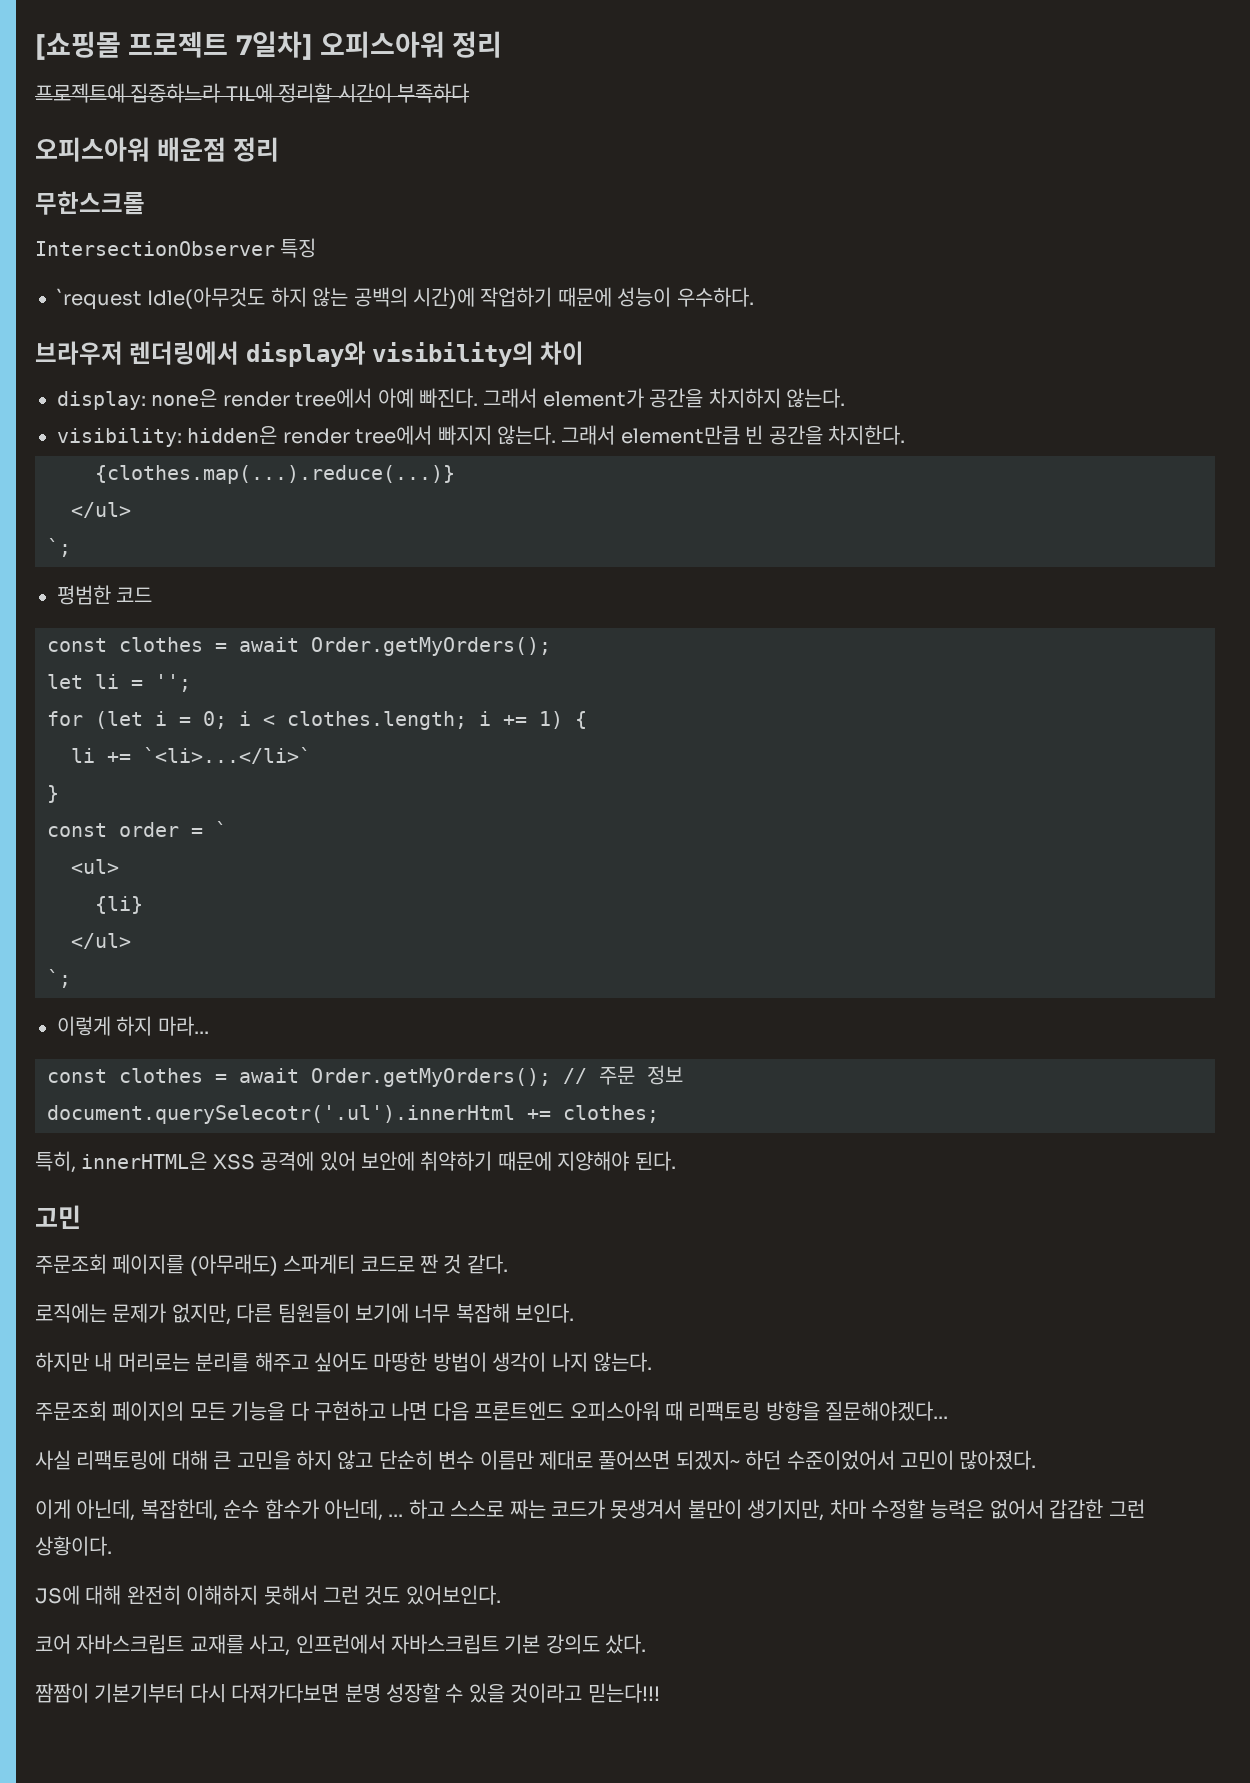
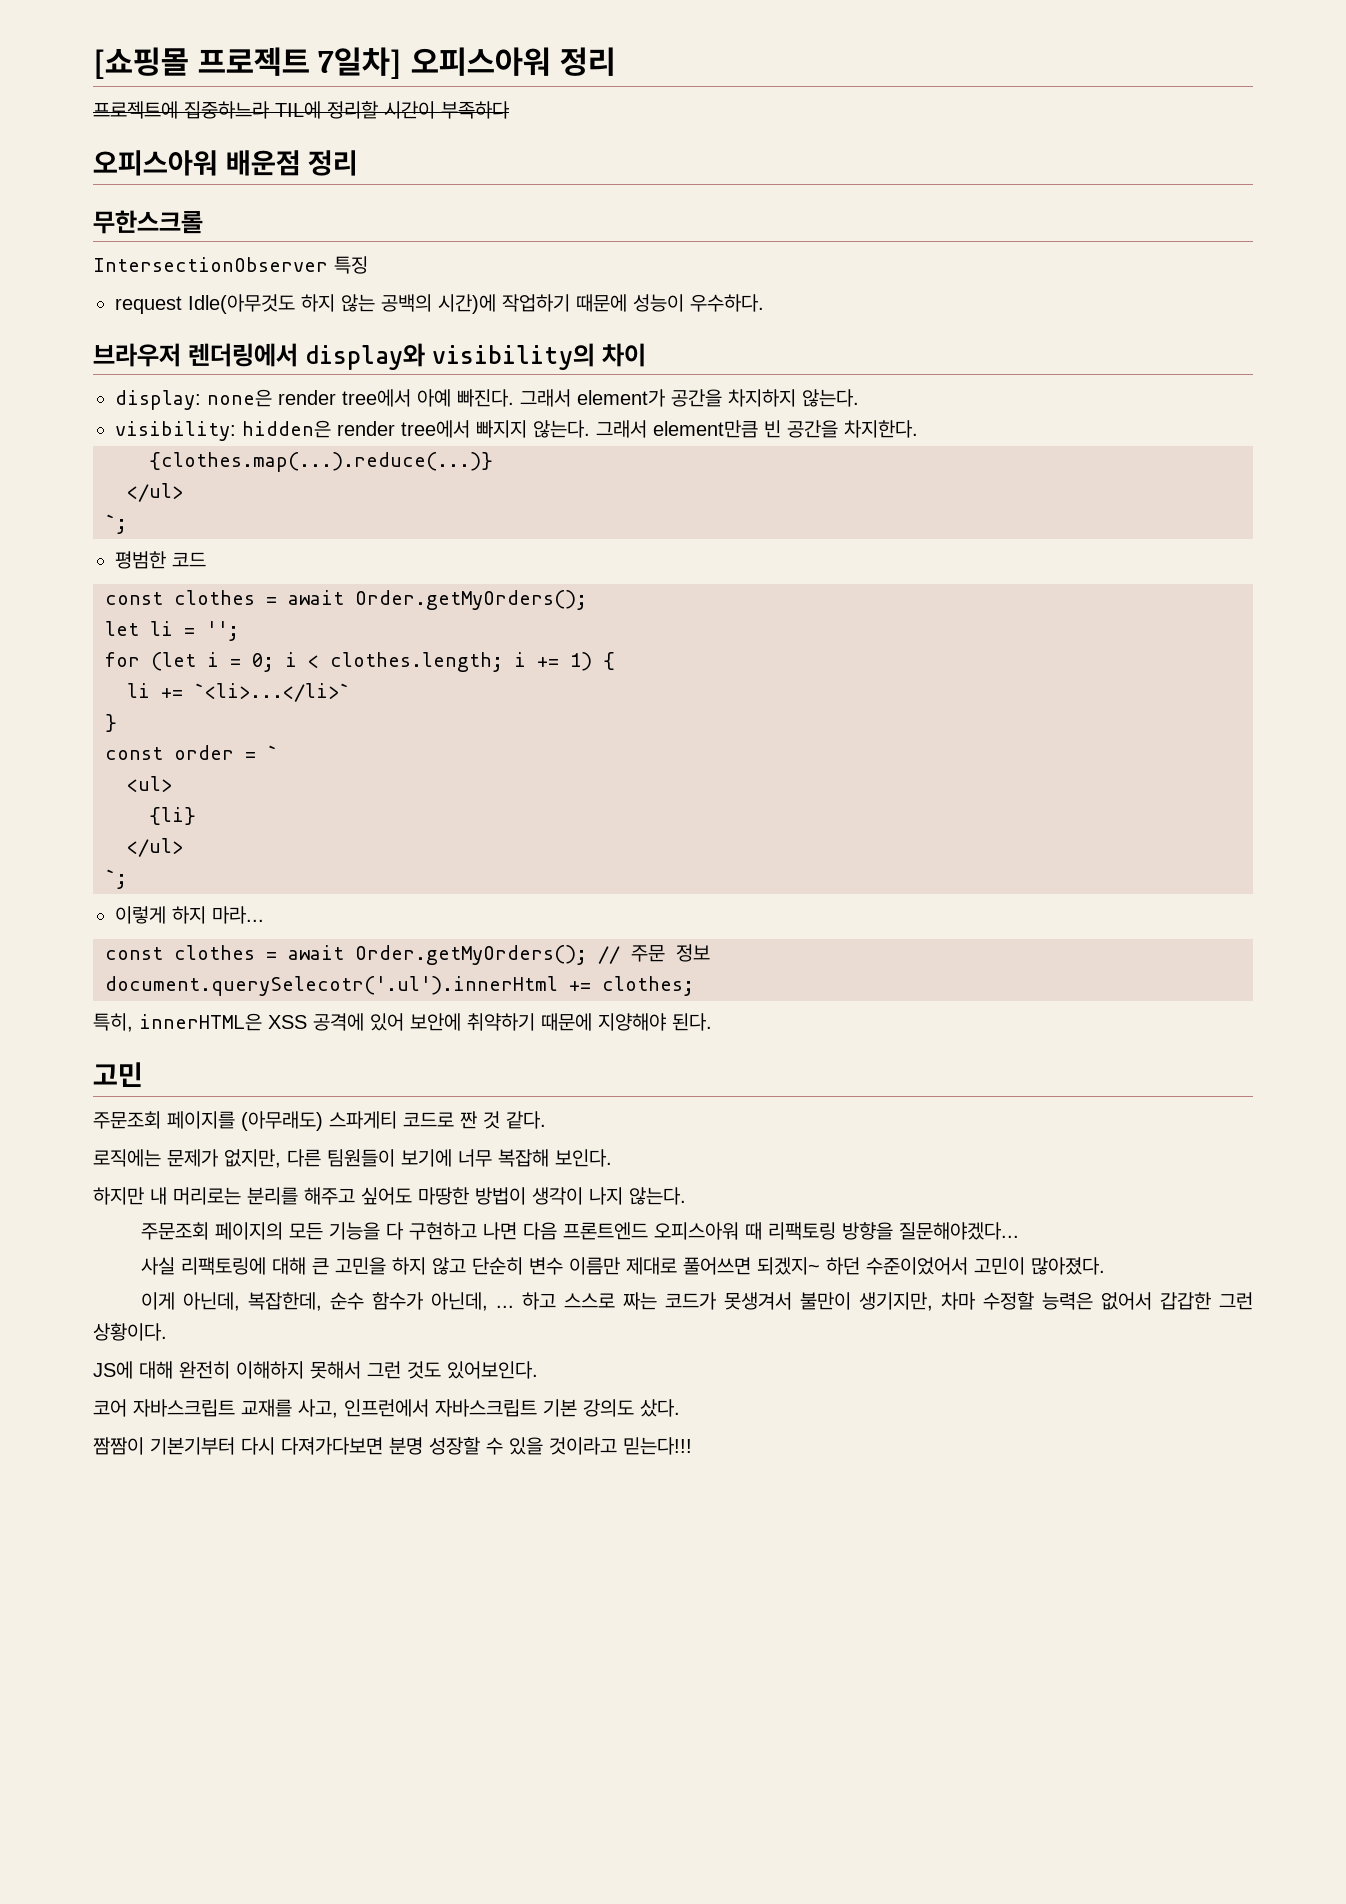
- `request Idle(아무것도 하지 않는 공백의 시간)에 작업하기 때문에 성능이 우수하다.
+ request Idle(아무것도 하지 않는 공백의 시간)에 작업하기 때문에 성능이 우수하다.

